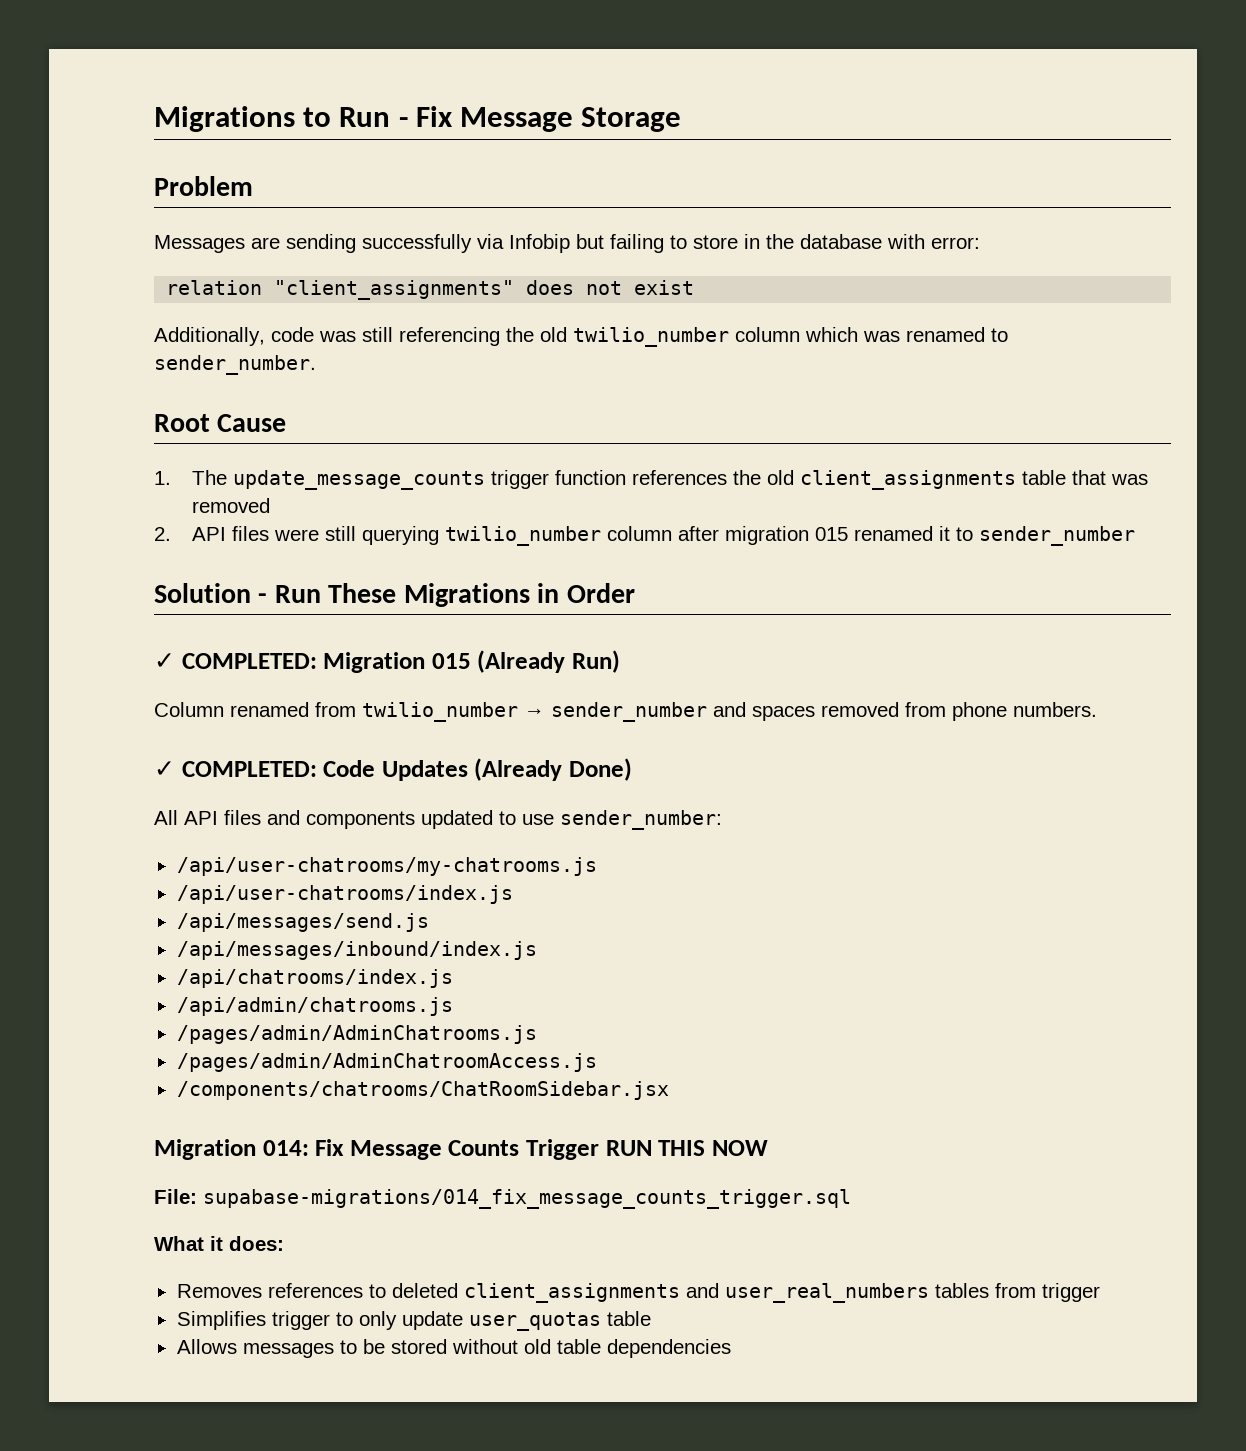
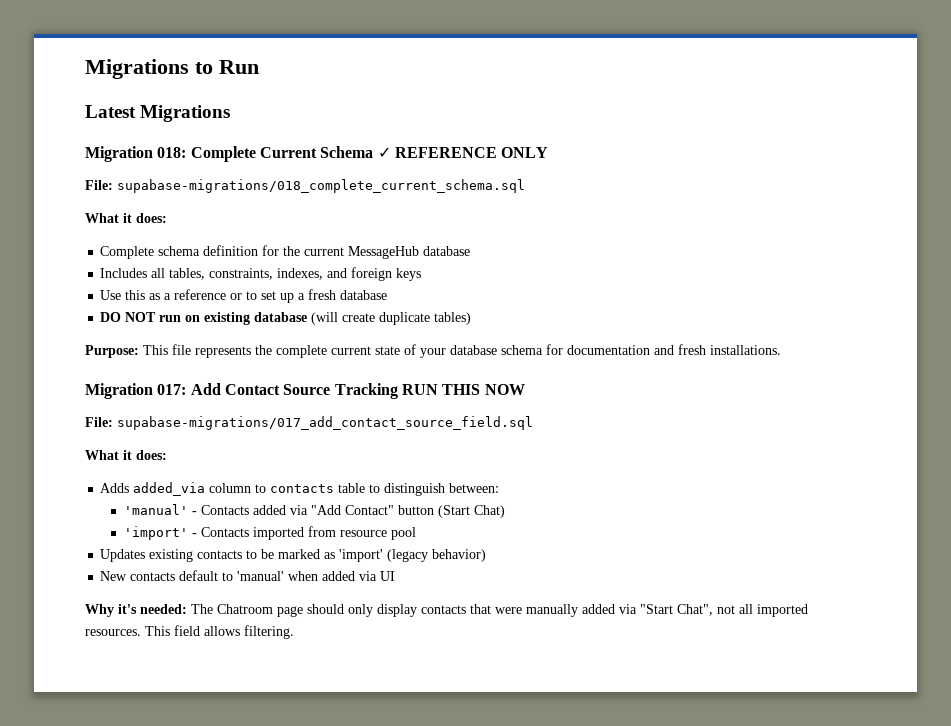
- Migrations to Run - Fix Message Storage
- Problem
- Messages are sending successfully via Infobip but failing to store in the database with error:
- relation "client_assignments" does not exist
- Additionally, code was still referencing the old twilio_number column which was renamed to sender_number.
- Root Cause
- 1. The update_message_counts trigger function references the old client_assignments table that was removed
- 2. API files were still querying twilio_number column after migration 015 renamed it to sender_number
- Solution - Run These Migrations in Order
- ✓ COMPLETED: Migration 015 (Already Run)
- Column renamed from twilio_number → sender_number and spaces removed from phone numbers.
- ✓ COMPLETED: Code Updates (Already Done)
- All API files and components updated to use sender_number:
- /api/user-chatrooms/my-chatrooms.js
- /api/user-chatrooms/index.js
- /api/messages/send.js
- /api/messages/inbound/index.js
- /api/chatrooms/index.js
- /api/admin/chatrooms.js
- /pages/admin/AdminChatrooms.js
- /pages/admin/AdminChatroomAccess.js
- /components/chatrooms/ChatRoomSidebar.jsx
- Migration 014: Fix Message Counts Trigger RUN THIS NOW
+ Migrations to Run
+ Latest Migrations
+ Migration 018: Complete Current Schema ✓ REFERENCE ONLY
+ File: supabase-migrations/018_complete_current_schema.sql
+ What it does:
+ Complete schema definition for the current MessageHub database
+ Includes all tables, constraints, indexes, and foreign keys
+ Use this as a reference or to set up a fresh database
+ DO NOT run on existing database (will create duplicate tables)
+ Purpose: This file represents the complete current state of your database schema for documentation and fresh installations.
+ Migration 017: Add Contact Source Tracking RUN THIS NOW
- File: supabase-migrations/014_fix_message_counts_trigger.sql
+ File: supabase-migrations/017_add_contact_source_field.sql
  What it does:
- Removes references to deleted client_assignments and user_real_numbers tables from trigger
- Simplifies trigger to only update user_quotas table
- Allows messages to be stored without old table dependencies
+ Adds added_via column to contacts table to distinguish between:
+ 'manual' - Contacts added via "Add Contact" button (Start Chat)
+ 'import' - Contacts imported from resource pool
+ Updates existing contacts to be marked as 'import' (legacy behavior)
+ New contacts default to 'manual' when added via UI
+ Why it's needed: The Chatroom page should only display contacts that were manually added via "Start Chat", not all imported resources. This field allows filtering.

